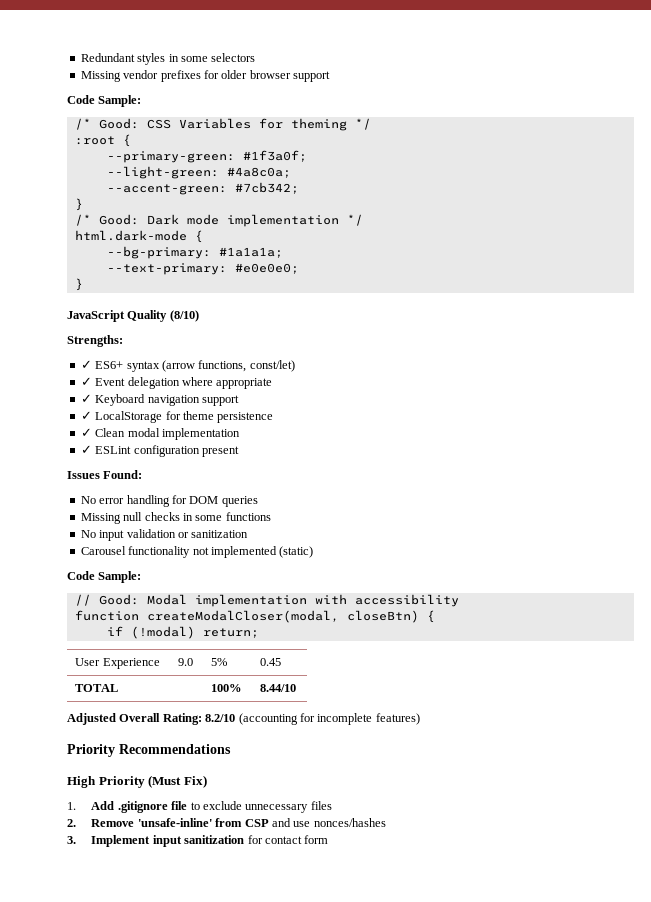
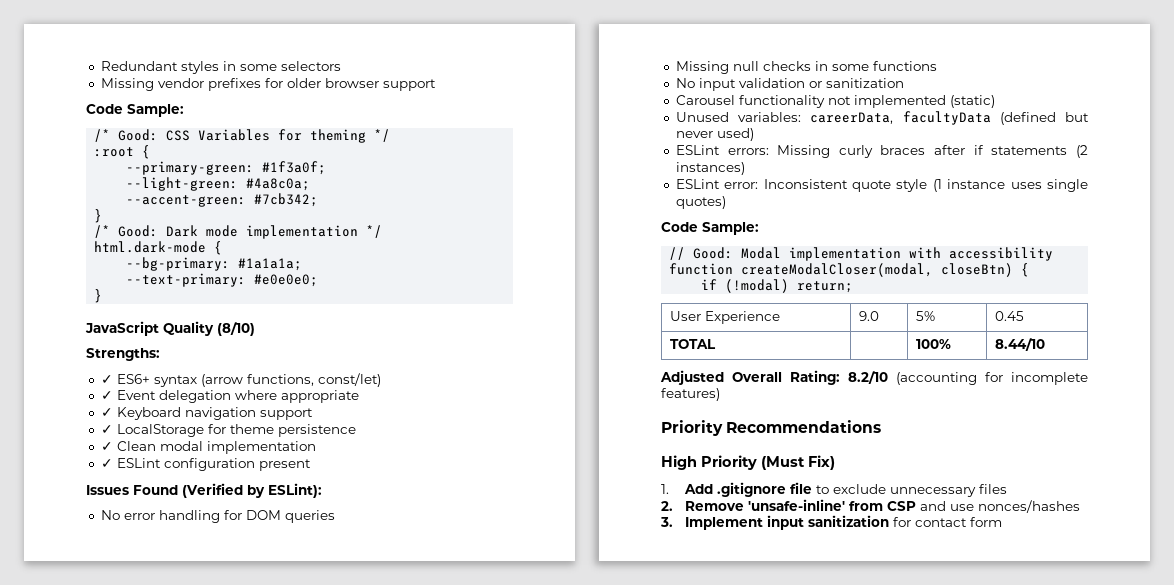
- Issues Found:
+ Issues Found (Verified by ESLint):
+ Unused variables: careerData, facultyData (defined but never used)
+ ESLint errors: Missing curly braces after if statements (2 instances)
+ ESLint error: Inconsistent quote style (1 instance uses single quotes)

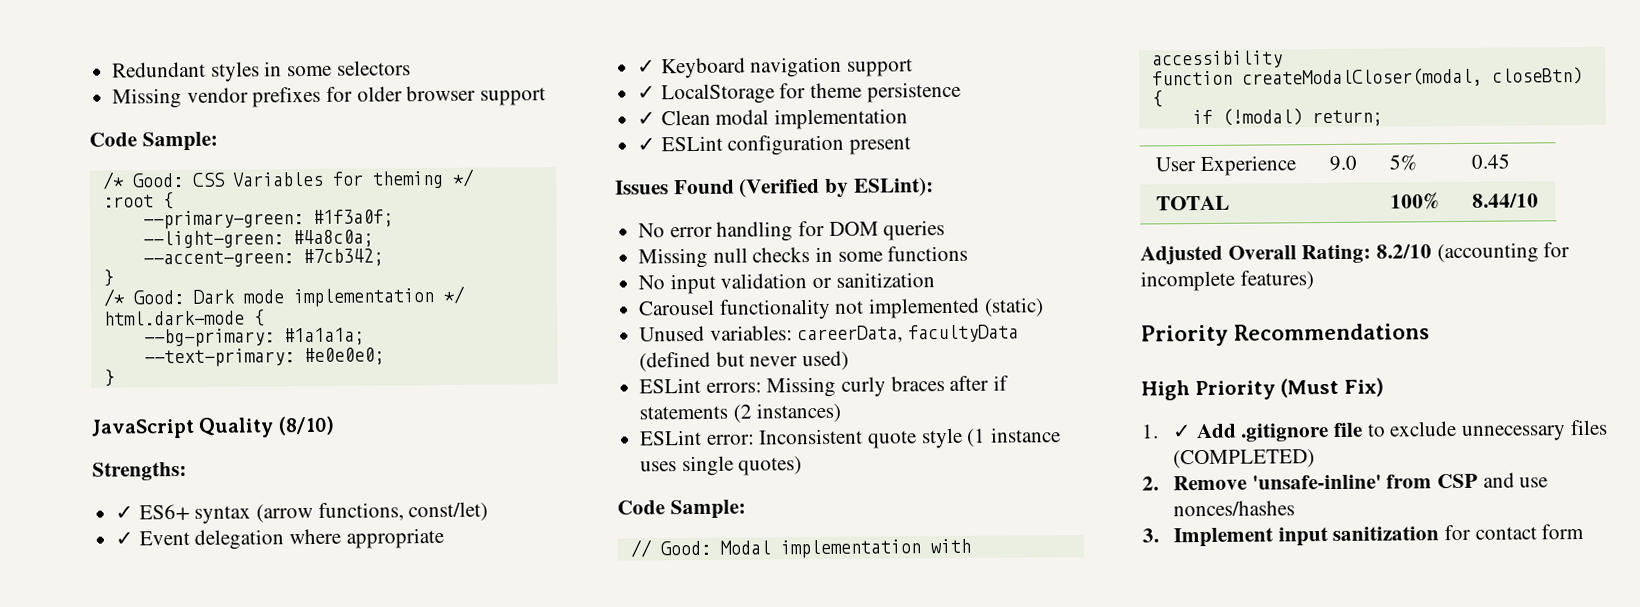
- 1. Add .gitignore file to exclude unnecessary files
+ 1. ✓ Add .gitignore file to exclude unnecessary files (COMPLETED)

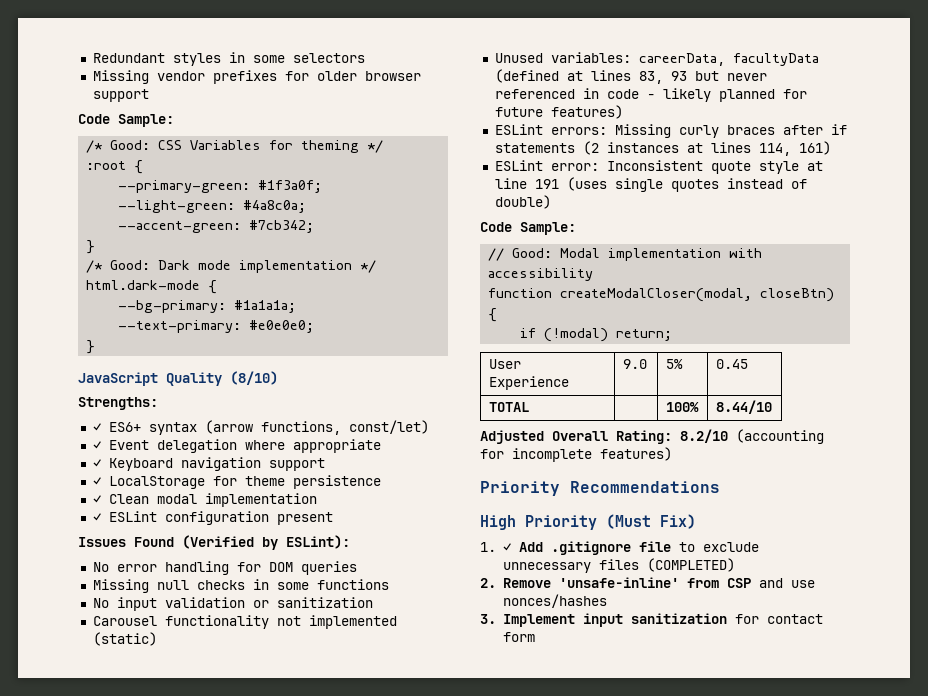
- Unused variables: careerData, facultyData (defined but never used)
+ Unused variables: careerData, facultyData (defined at lines 83, 93 but never referenced in code - likely planned for future features)
- ESLint errors: Missing curly braces after if statements (2 instances)
+ ESLint errors: Missing curly braces after if statements (2 instances at lines 114, 161)
- ESLint error: Inconsistent quote style (1 instance uses single quotes)
+ ESLint error: Inconsistent quote style at line 191 (uses single quotes instead of double)

